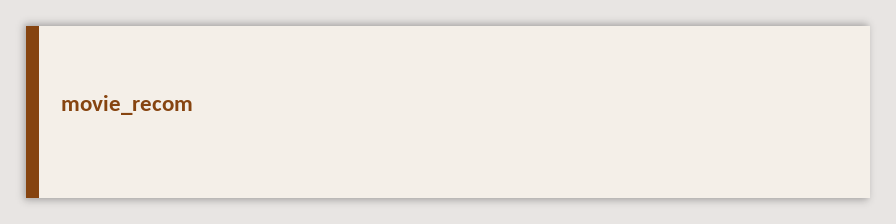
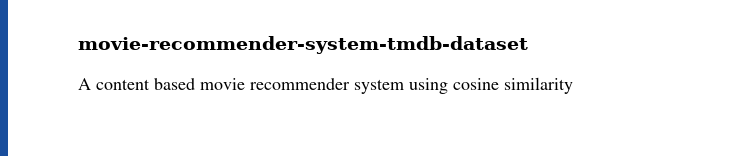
- movie_recom
+ movie-recommender-system-tmdb-dataset
+ A content based movie recommender system using cosine similarity

